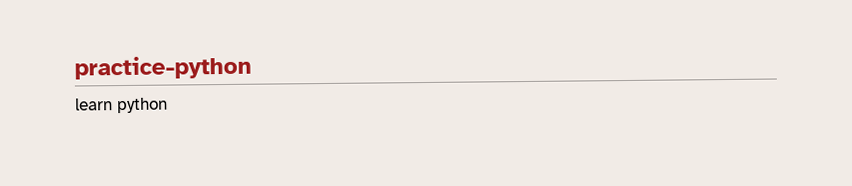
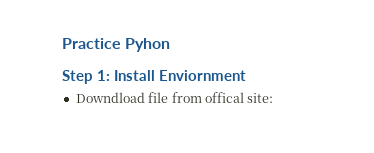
- practice-python
- learn python
+ Practice Pyhon
+ Step 1: Install Enviornment
+ Downdload file from offical site:

